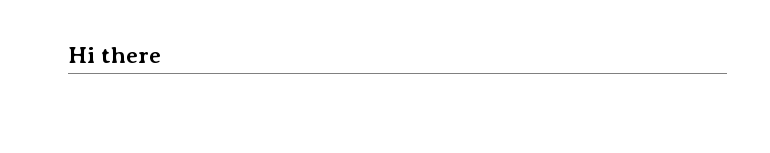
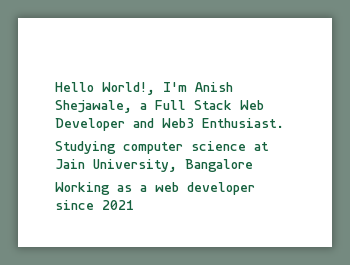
- Hi there
+ Hello World!, I'm Anish Shejawale, a Full Stack Web Developer and Web3 Enthusiast.
+ Studying computer science at Jain University, Bangalore
+ Working as a web developer since 2021

